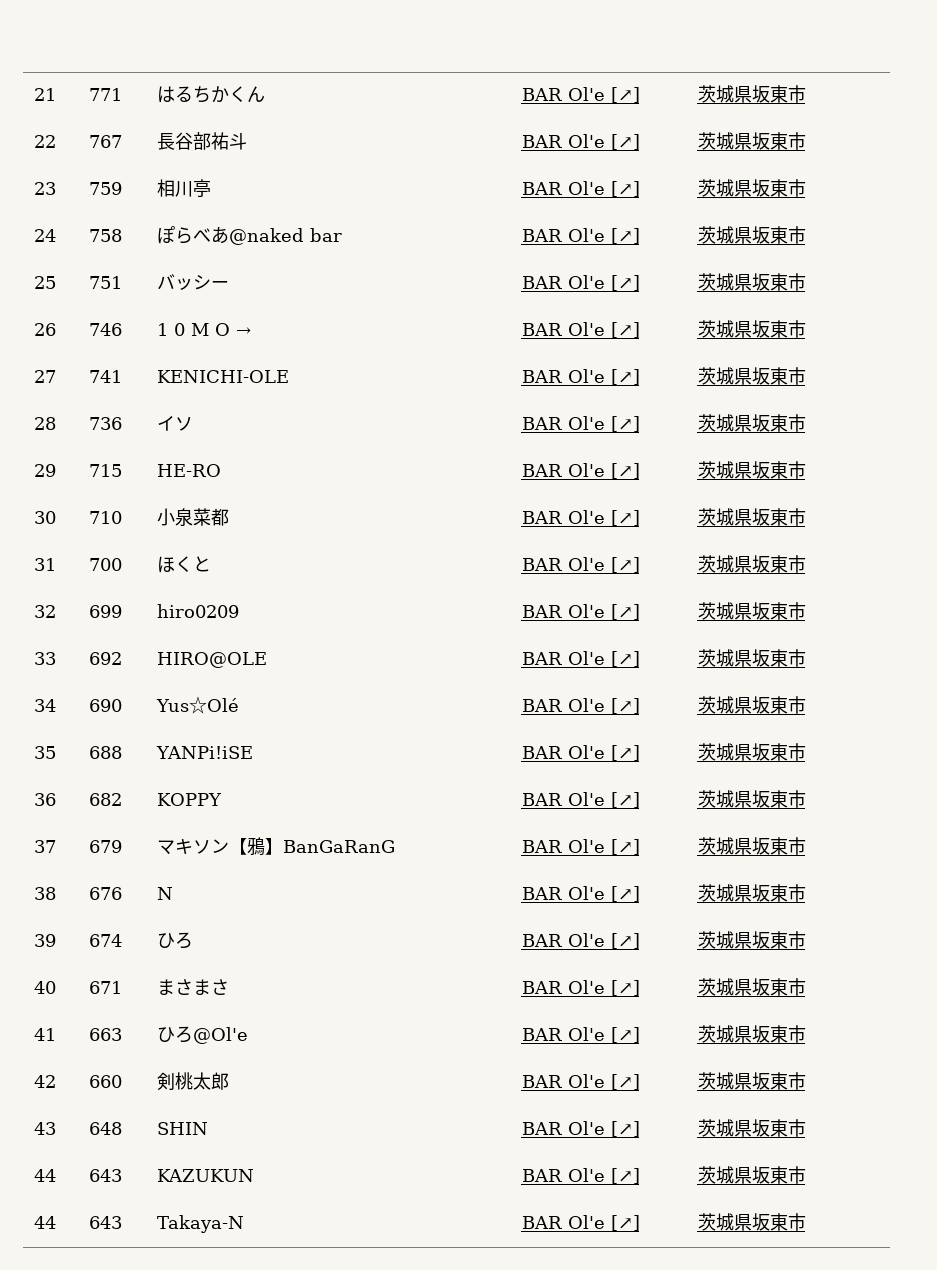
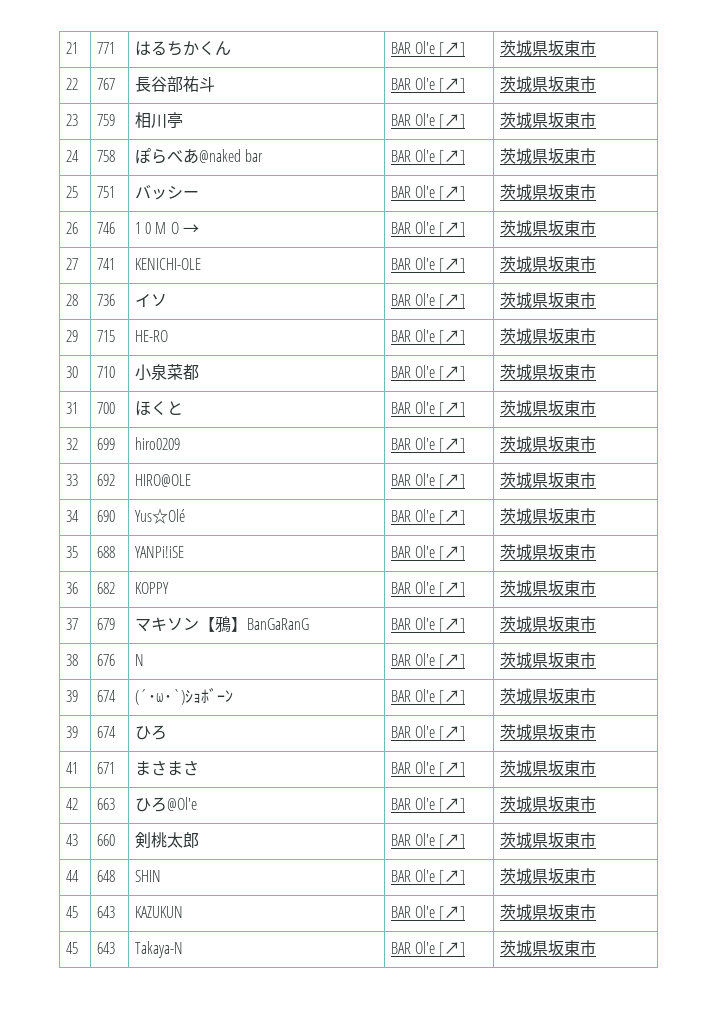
+ 39 | 674 | (´･ω･`)ｼｮﾎﾞｰﾝ | BAR Ol'e [↗] | 茨城県坂東市
- 40 | 671 | まさまさ | BAR Ol'e [↗] | 茨城県坂東市
+ 41 | 671 | まさまさ | BAR Ol'e [↗] | 茨城県坂東市
- 41 | 663 | ひろ@Ol'e | BAR Ol'e [↗] | 茨城県坂東市
+ 42 | 663 | ひろ@Ol'e | BAR Ol'e [↗] | 茨城県坂東市
- 42 | 660 | 剣桃太郎 | BAR Ol'e [↗] | 茨城県坂東市
+ 43 | 660 | 剣桃太郎 | BAR Ol'e [↗] | 茨城県坂東市
- 43 | 648 | SHIN | BAR Ol'e [↗] | 茨城県坂東市
+ 44 | 648 | SHIN | BAR Ol'e [↗] | 茨城県坂東市
- 44 | 643 | KAZUKUN | BAR Ol'e [↗] | 茨城県坂東市
+ 45 | 643 | KAZUKUN | BAR Ol'e [↗] | 茨城県坂東市
- 44 | 643 | Takaya-N | BAR Ol'e [↗] | 茨城県坂東市
+ 45 | 643 | Takaya-N | BAR Ol'e [↗] | 茨城県坂東市

